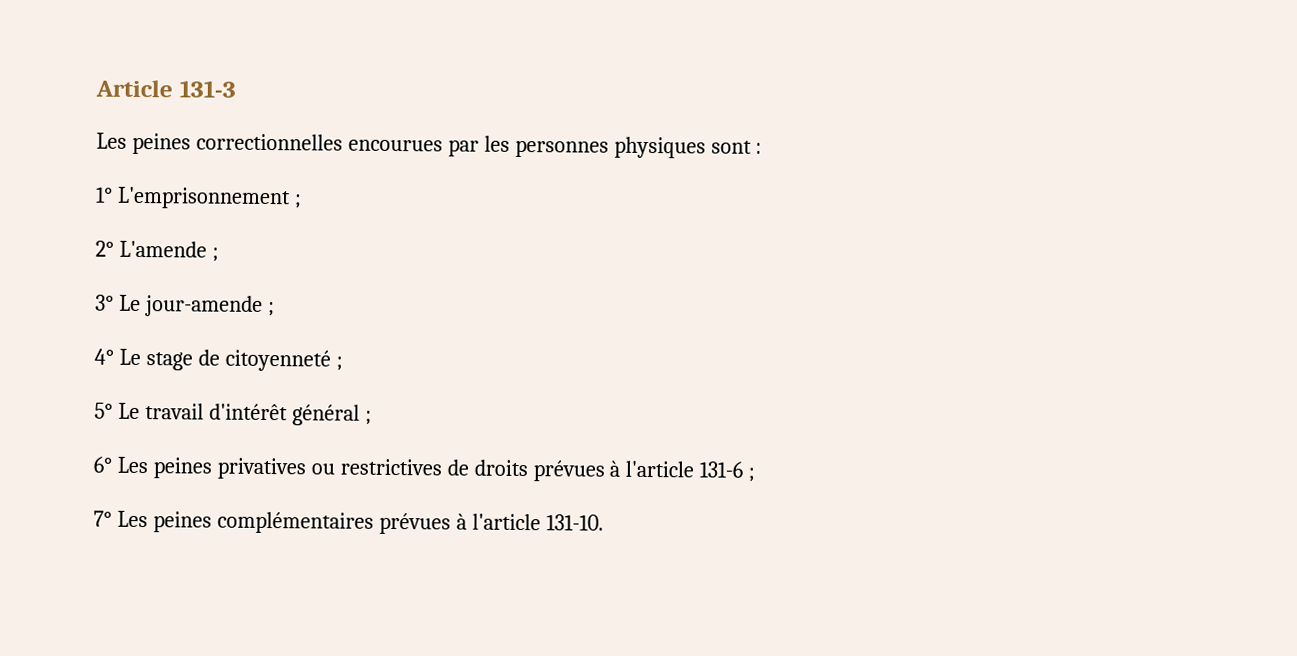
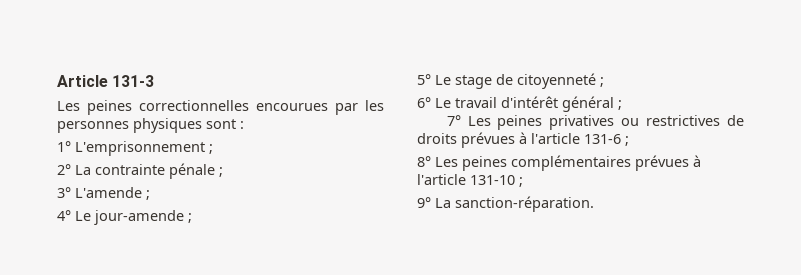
- 2° L'amende ;
+ 2° La contrainte pénale ;
+ 3° L'amende ;
- 3° Le jour-amende ;
+ 4° Le jour-amende ;
- 4° Le stage de citoyenneté ;
+ 5° Le stage de citoyenneté ;
- 5° Le travail d'intérêt général ;
+ 6° Le travail d'intérêt général ;
- 6° Les peines privatives ou restrictives de droits prévues à l'article 131-6 ;
+ 7° Les peines privatives ou restrictives de droits prévues à l'article 131-6 ;
- 7° Les peines complémentaires prévues à l'article 131-10.
+ 8° Les peines complémentaires prévues à l'article 131-10 ;
+ 9° La sanction-réparation.

